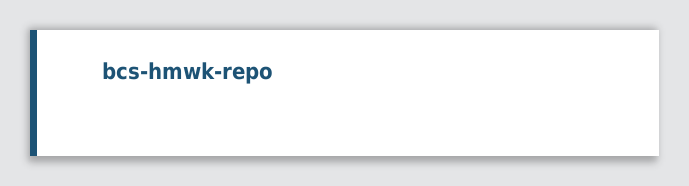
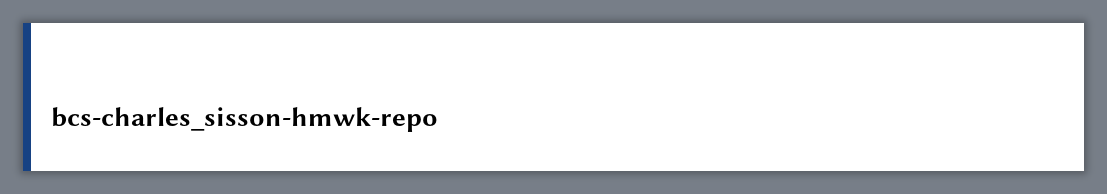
- bcs-hmwk-repo
+ bcs-charles_sisson-hmwk-repo

